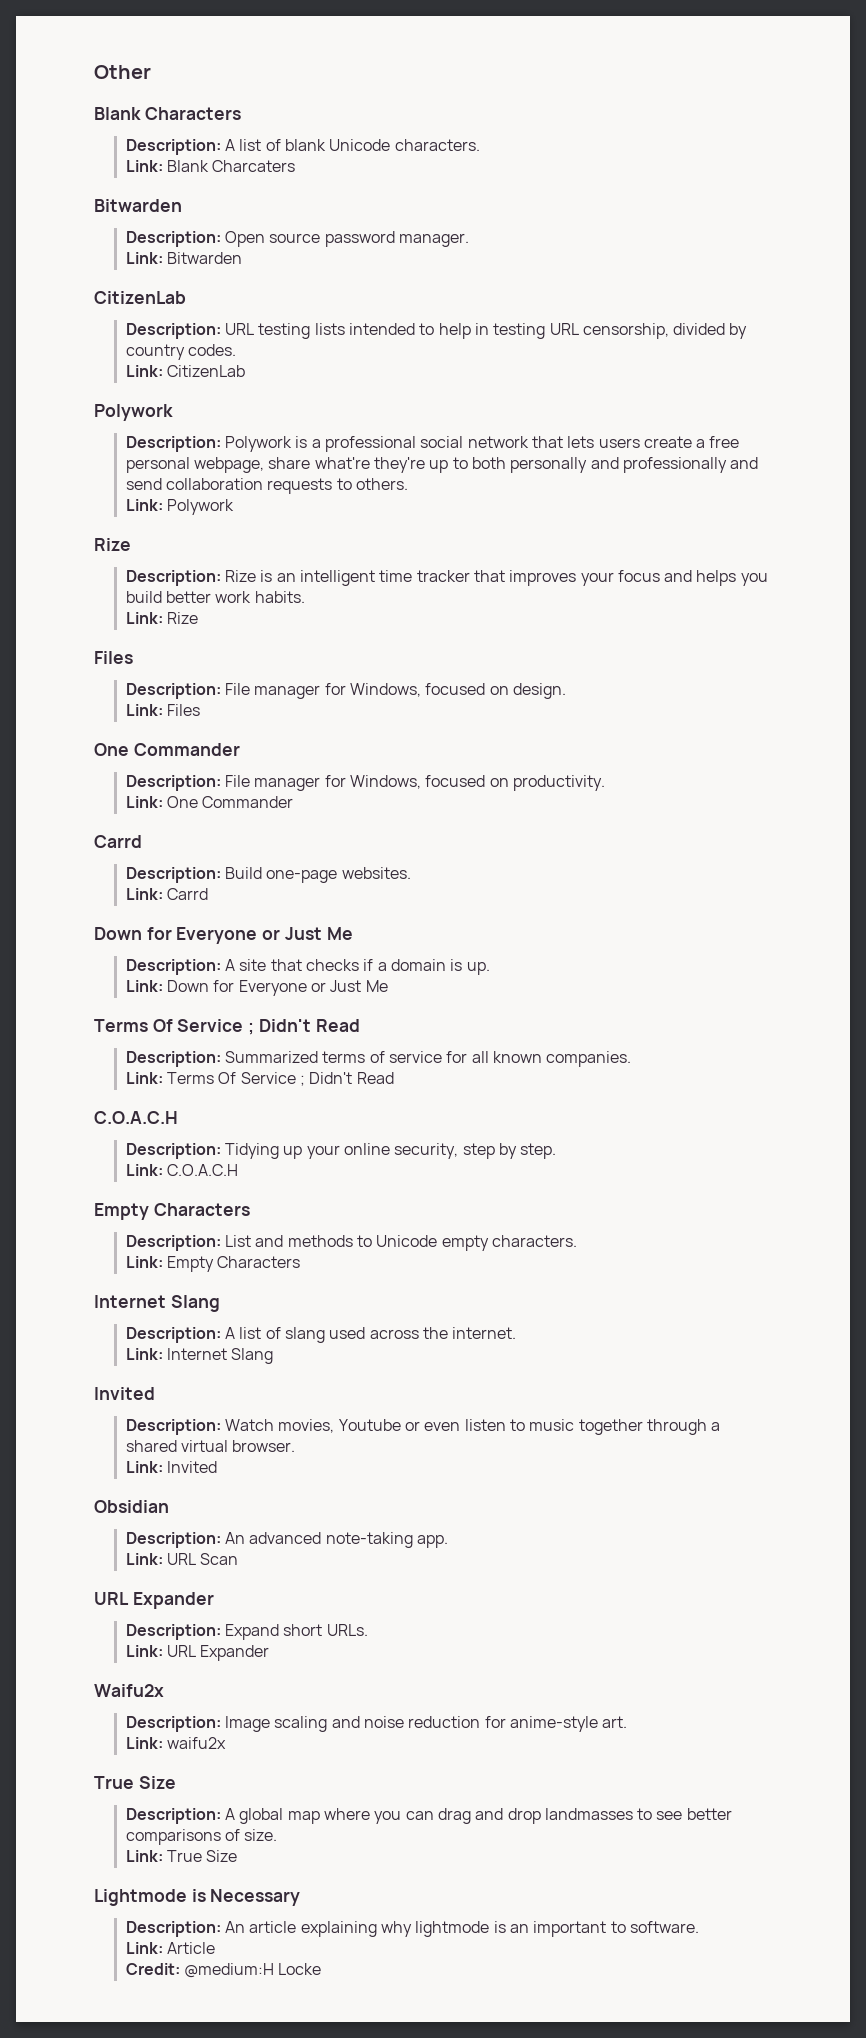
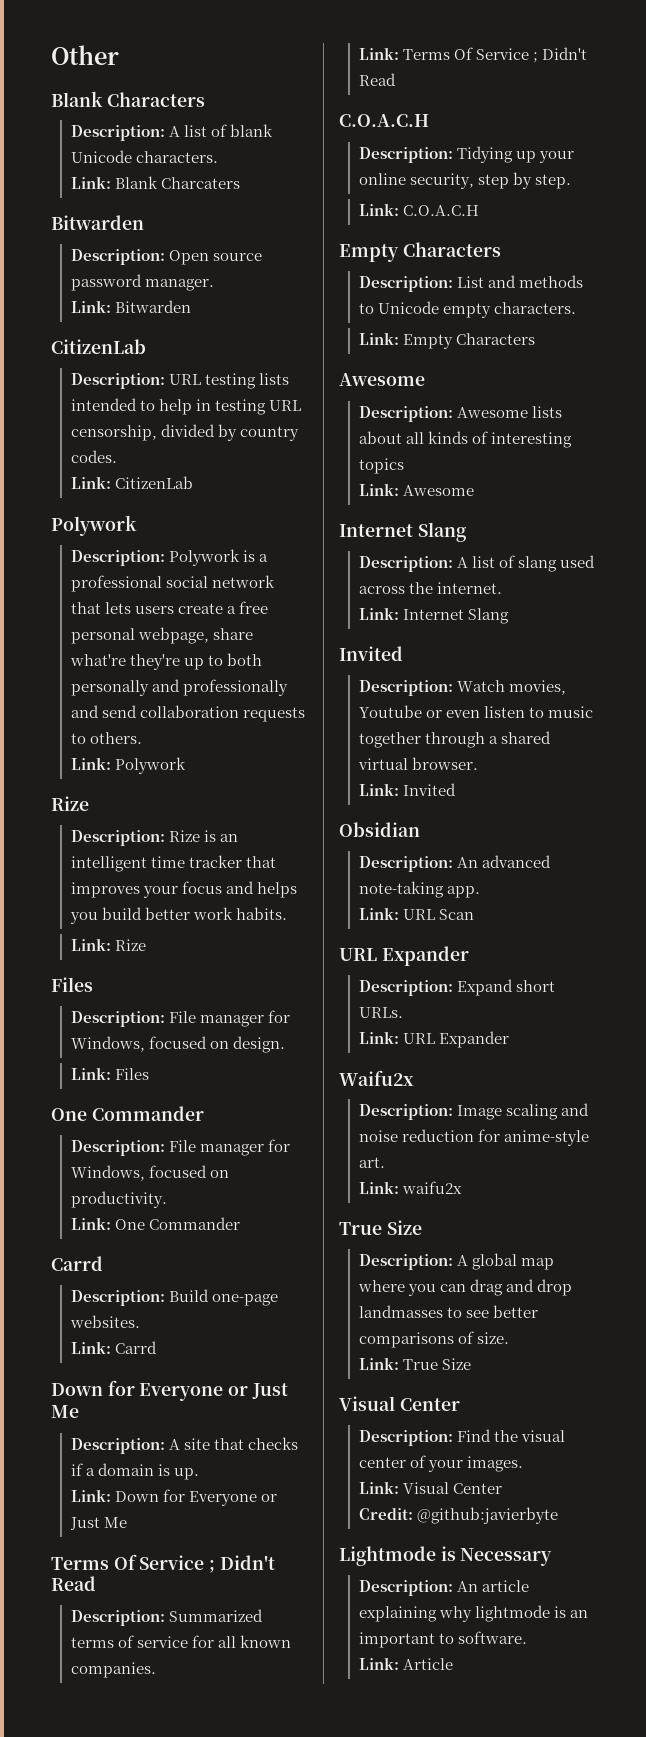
  Link: Empty Characters
+ Awesome
+ Description: Awesome lists about all kinds of interesting topics
+ Link: Awesome
  Link: True Size
+ Visual Center
+ Description: Find the visual center of your images.
+ Link: Visual Center
+ Credit: @github:javierbyte
- Credit: @medium:H Locke

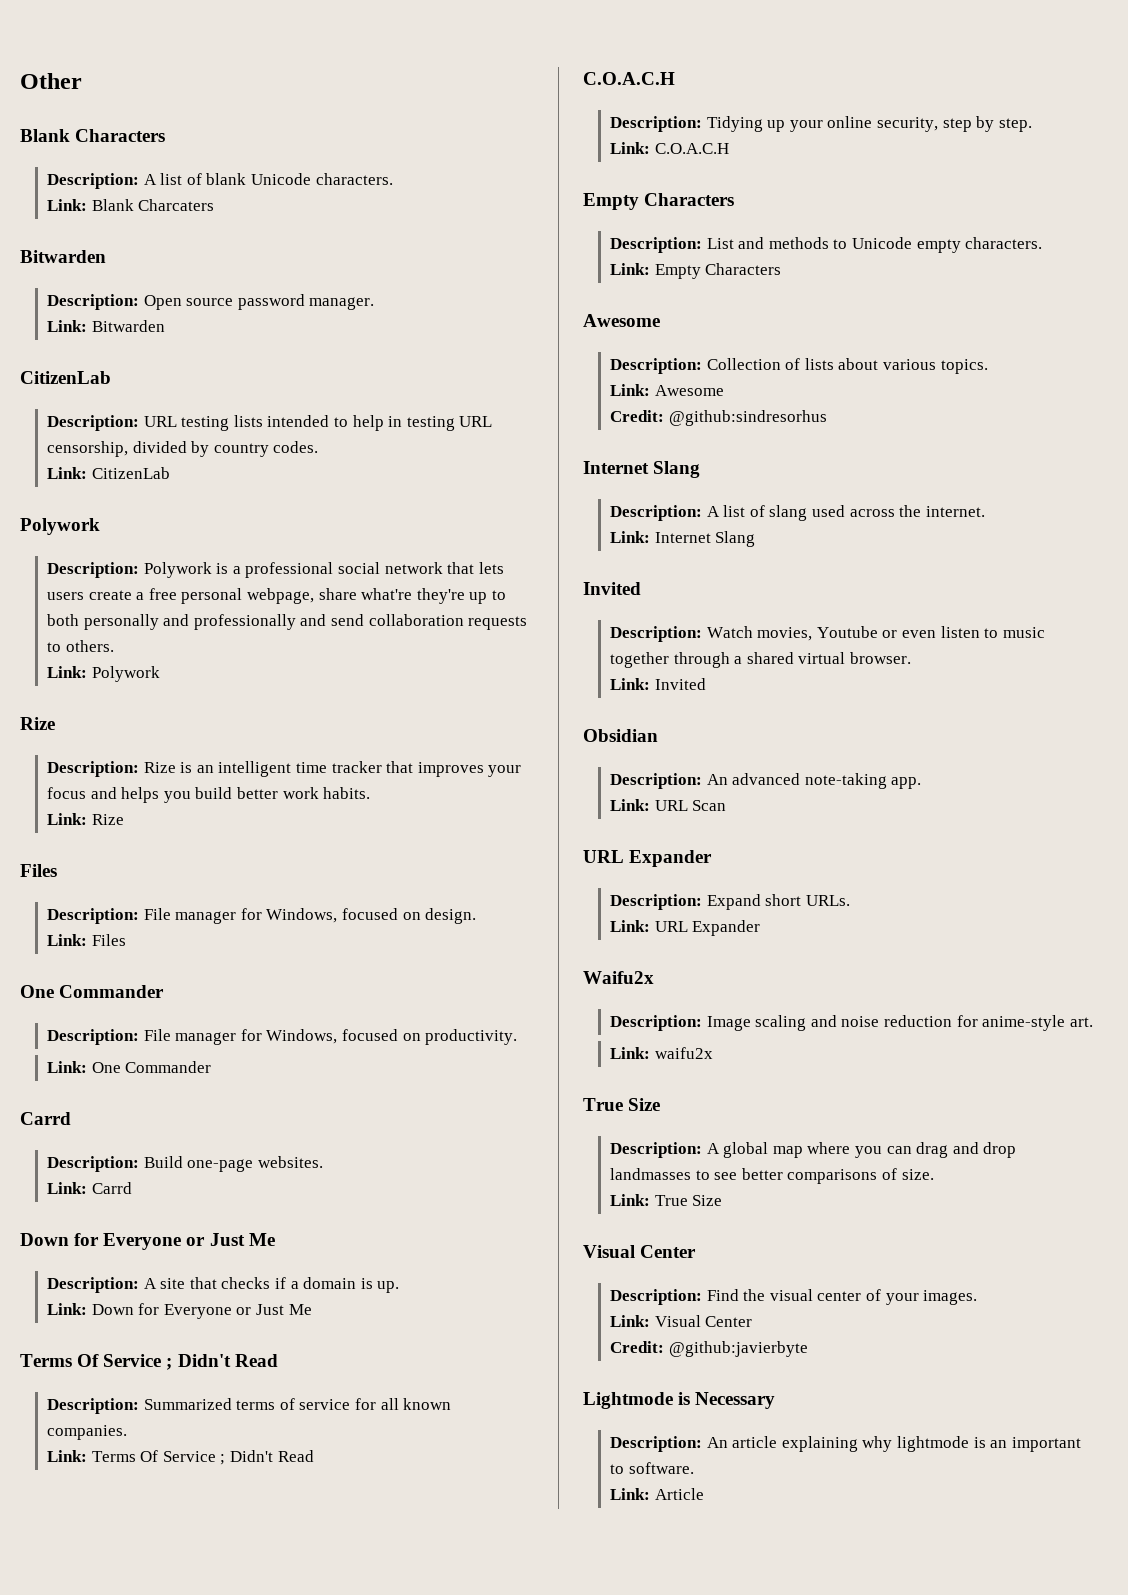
- Description: Awesome lists about all kinds of interesting topics
+ Description: Collection of lists about various topics.
+ Credit: @github:sindresorhus

